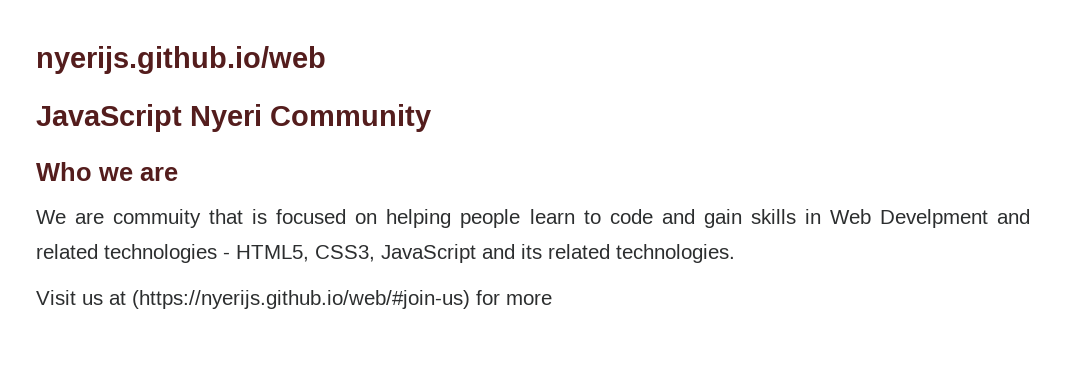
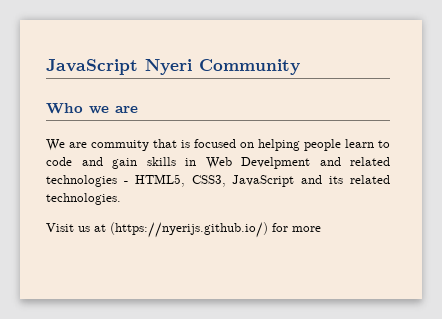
- nyerijs.github.io/web
- Visit us at (https://nyerijs.github.io/web/#join-us) for more
+ Visit us at (https://nyerijs.github.io/) for more

